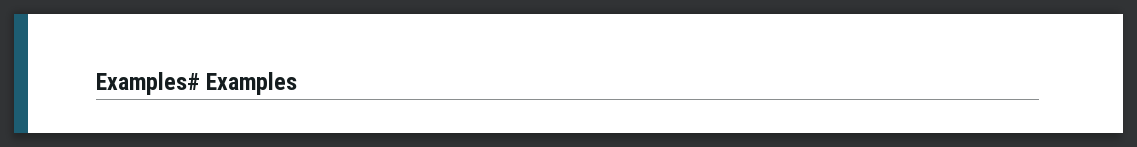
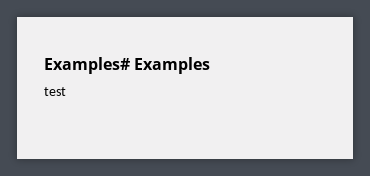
+ test

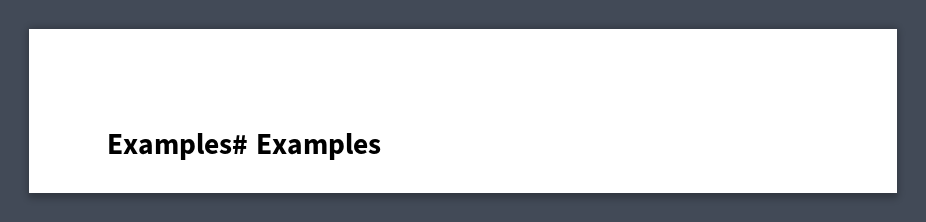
- test

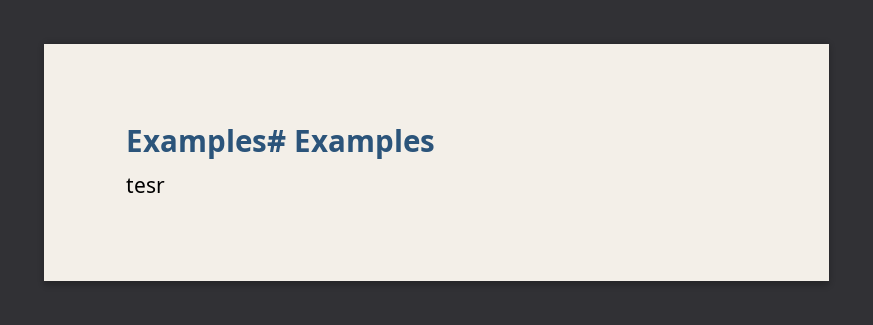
+ tesr

